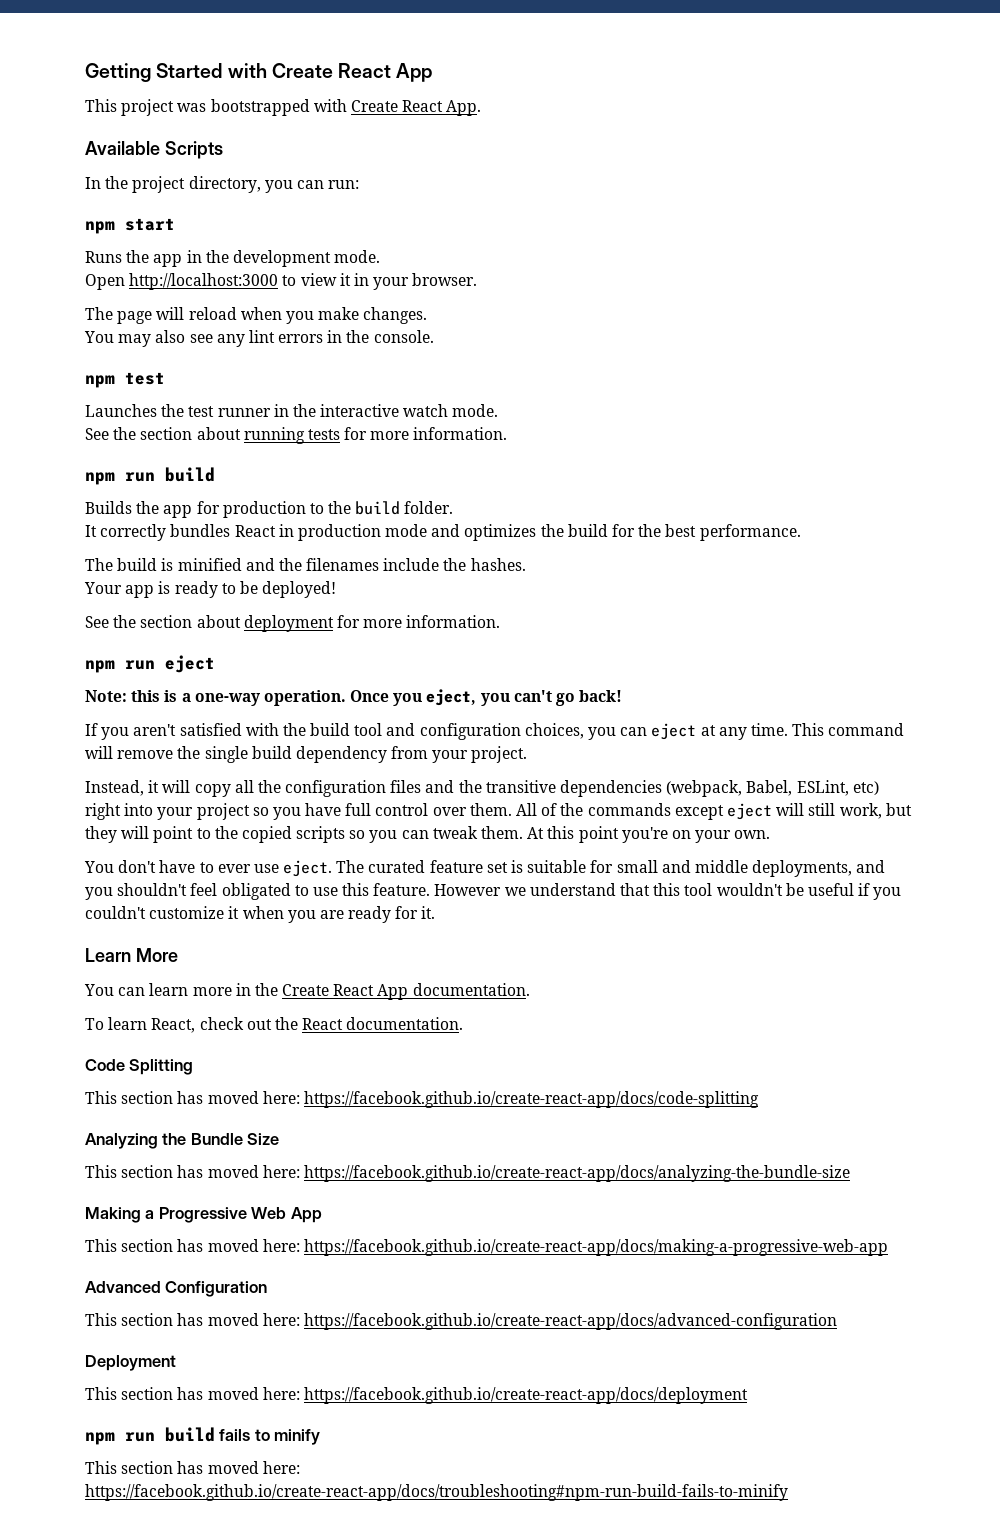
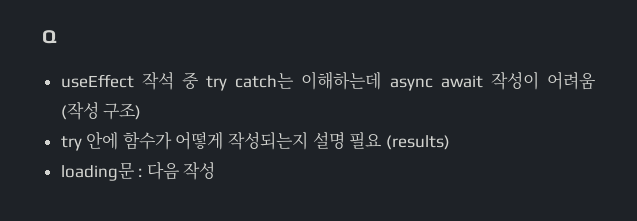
- Getting Started with Create React App
- This project was bootstrapped with Create React App.
- Available Scripts
- In the project directory, you can run:
- npm start
- Runs the app in the development mode.
- Open http://localhost:3000 to view it in your browser.
- The page will reload when you make changes.
- You may also see any lint errors in the console.
- npm test
- Launches the test runner in the interactive watch mode.
- See the section about running tests for more information.
- npm run build
- Builds the app for production to the build folder.
- It correctly bundles React in production mode and optimizes the build for the best performance.
- The build is minified and the filenames include the hashes.
- Your app is ready to be deployed!
- See the section about deployment for more information.
- npm run eject
- Note: this is a one-way operation. Once you eject, you can't go back!
- If you aren't satisfied with the build tool and configuration choices, you can eject at any time. This command will remove the single build dependency from your project.
- Instead, it will copy all the configuration files and the transitive dependencies (webpack, Babel, ESLint, etc) right into your project so you have full control over them. All of the commands except eject will still work, but they will point to the copied scripts so you can tweak them. At this point you're on your own.
- You don't have to ever use eject. The curated feature set is suitable for small and middle deployments, and you shouldn't feel obligated to use this feature. However we understand that this tool wouldn't be useful if you couldn't customize it when you are ready for it.
- Learn More
- You can learn more in the Create React App documentation.
- To learn React, check out the React documentation.
- Code Splitting
- This section has moved here: https://facebook.github.io/create-react-app/docs/code-splitting
- Analyzing the Bundle Size
- This section has moved here: https://facebook.github.io/create-react-app/docs/analyzing-the-bundle-size
- Making a Progressive Web App
- This section has moved here: https://facebook.github.io/create-react-app/docs/making-a-progressive-web-app
- Advanced Configuration
- This section has moved here: https://facebook.github.io/create-react-app/docs/advanced-configuration
- Deployment
- This section has moved here: https://facebook.github.io/create-react-app/docs/deployment
- npm run build fails to minify
- This section has moved here: https://facebook.github.io/create-react-app/docs/troubleshooting#npm-run-build-fails-to-minify
+ Q
+ useEffect 작석 중 try catch는 이해하는데 async await 작성이 어려움 (작성 구조)
+ try 안에 함수가 어떻게 작성되는지 설명 필요 (results)
+ loading문 : 다음 작성

